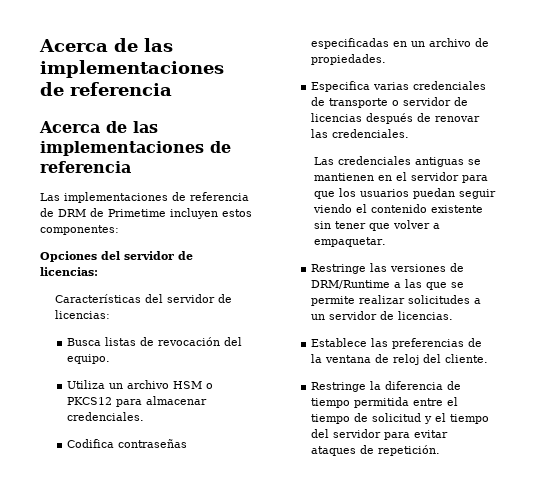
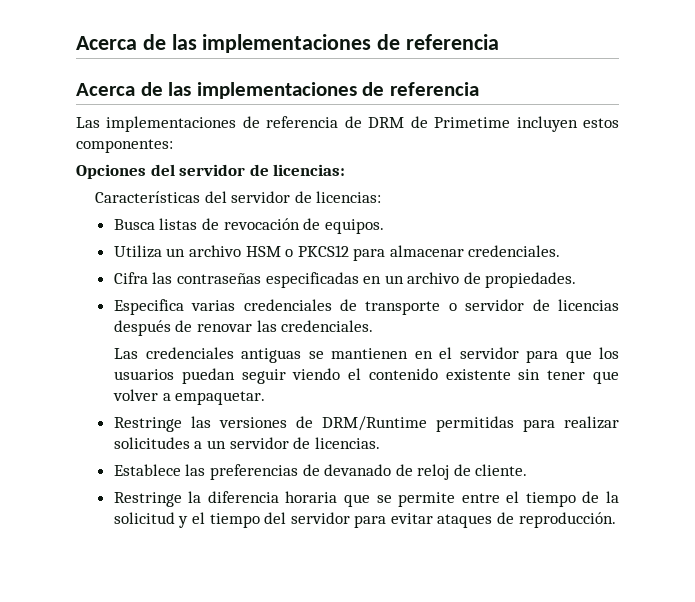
- Busca listas de revocación del equipo.
+ Busca listas de revocación de equipos.
- Codifica contraseñas especificadas en un archivo de propiedades.
+ Cifra las contraseñas especificadas en un archivo de propiedades.
- Restringe las versiones de DRM/Runtime a las que se permite realizar solicitudes a un servidor de licencias.
+ Restringe las versiones de DRM/Runtime permitidas para realizar solicitudes a un servidor de licencias.
- Establece las preferencias de la ventana de reloj del cliente.
+ Establece las preferencias de devanado de reloj de cliente.
- Restringe la diferencia de tiempo permitida entre el tiempo de solicitud y el tiempo del servidor para evitar ataques de repetición.
+ Restringe la diferencia horaria que se permite entre el tiempo de la solicitud y el tiempo del servidor para evitar ataques de reproducción.

